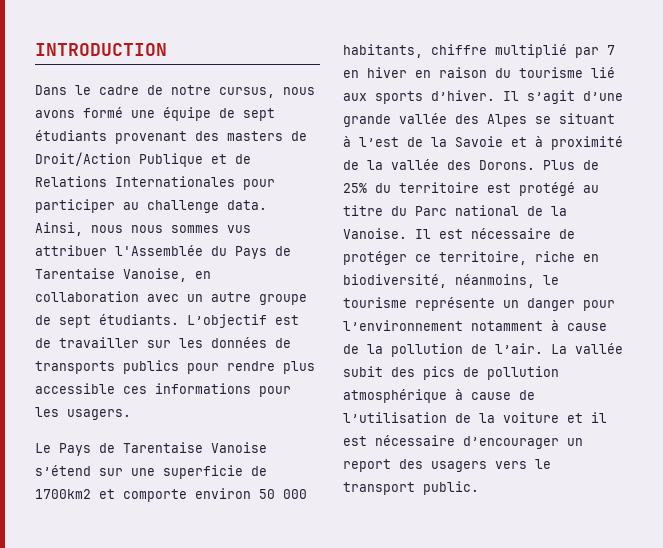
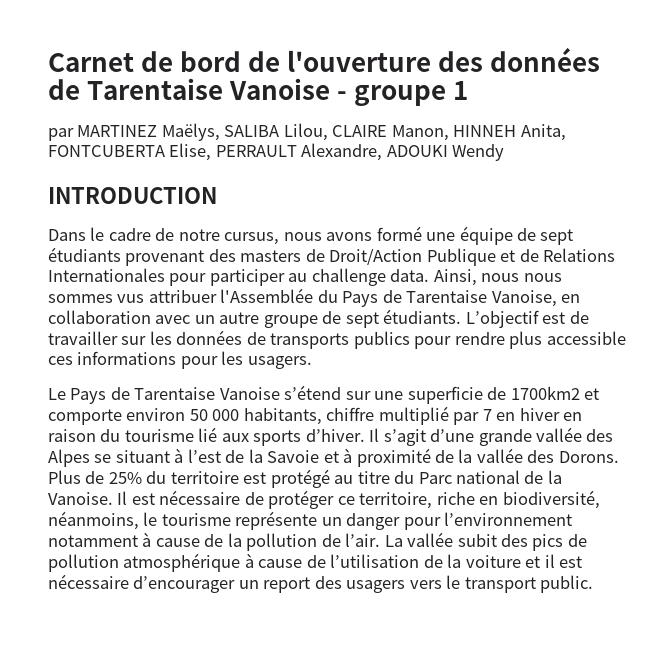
+ Carnet de bord de l'ouverture des données de Tarentaise Vanoise - groupe 1
+ par MARTINEZ Maëlys, SALIBA Lilou, CLAIRE Manon, HINNEH Anita, FONTCUBERTA Elise, PERRAULT Alexandre, ADOUKI Wendy

